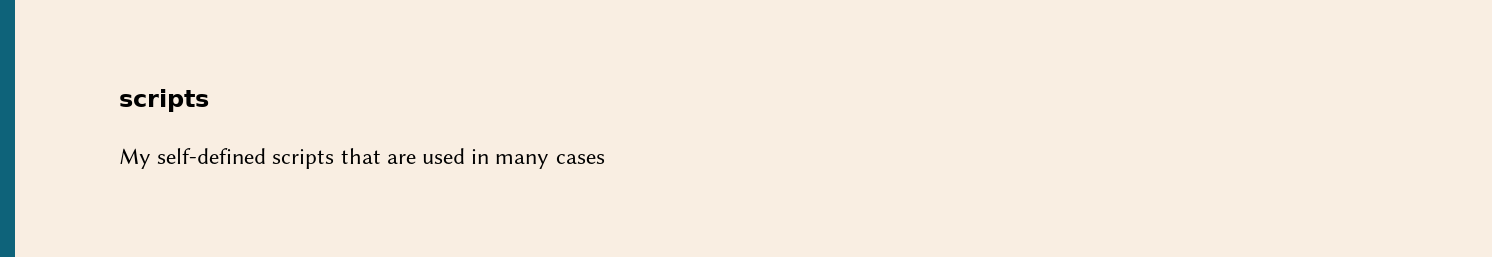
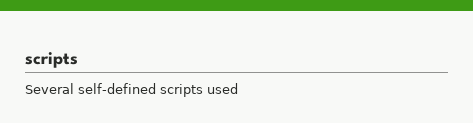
- My self-defined scripts that are used in many cases
+ Several self-defined scripts used

